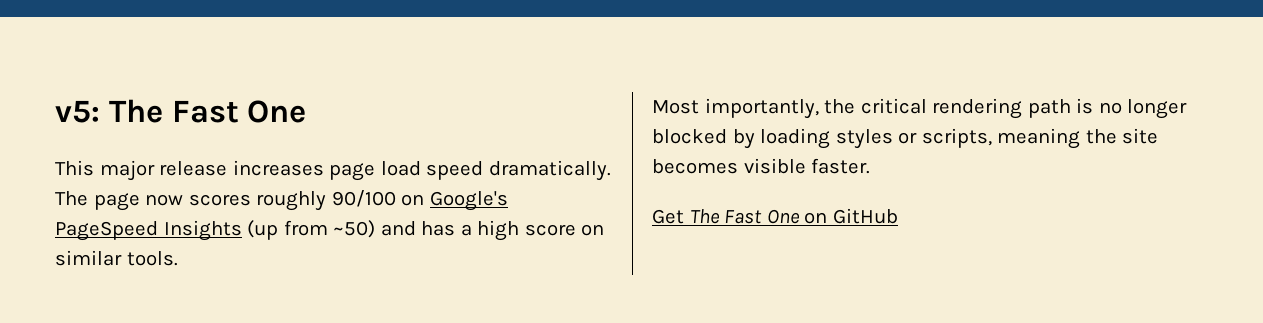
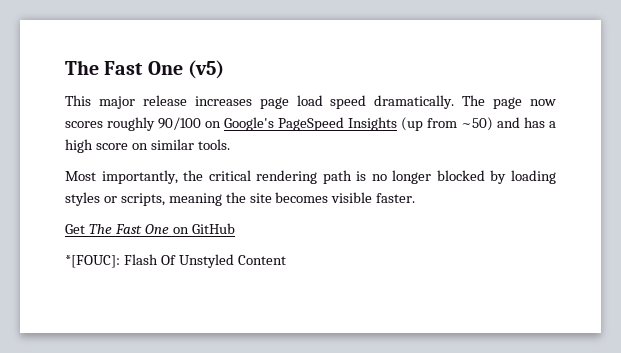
- v5: The Fast One
+ The Fast One (v5)
+ *[FOUC]: Flash Of Unstyled Content

